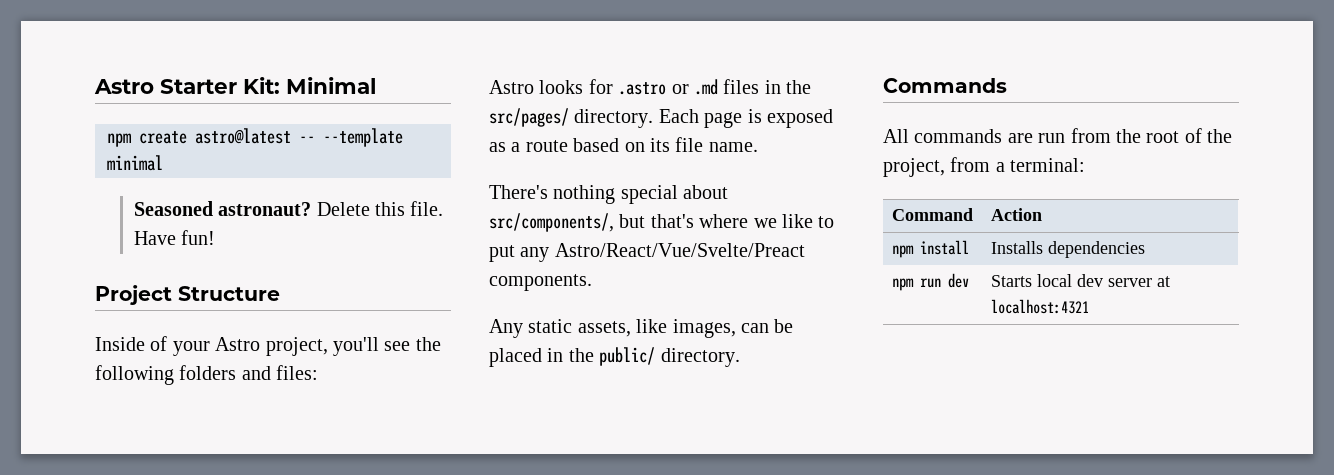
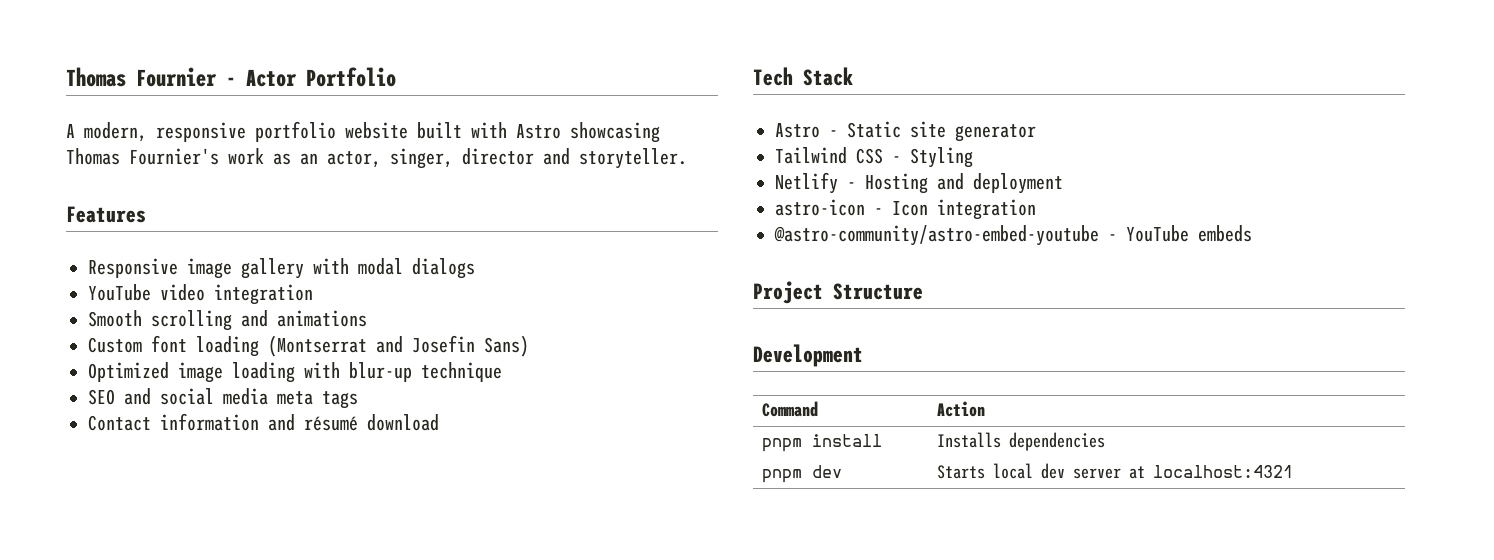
- Astro Starter Kit: Minimal
- npm create astro@latest -- --template minimal
- Seasoned astronaut? Delete this file. Have fun!
+ Thomas Fournier - Actor Portfolio
+ A modern, responsive portfolio website built with Astro showcasing Thomas Fournier's work as an actor, singer, director and storyteller.
+ Features
+ Responsive image gallery with modal dialogs
+ YouTube video integration
+ Smooth scrolling and animations
+ Custom font loading (Montserrat and Josefin Sans)
+ Optimized image loading with blur-up technique
+ SEO and social media meta tags
+ Contact information and résumé download
+ Tech Stack
+ Astro - Static site generator
+ Tailwind CSS - Styling
+ Netlify - Hosting and deployment
+ astro-icon - Icon integration
+ @astro-community/astro-embed-youtube - YouTube embeds
  Project Structure
- Inside of your Astro project, you'll see the following folders and files:
- Astro looks for .astro or .md files in the src/pages/ directory. Each page is exposed as a route based on its file name.
- There's nothing special about src/components/, but that's where we like to put any Astro/React/Vue/Svelte/Preact components.
- Any static assets, like images, can be placed in the public/ directory.
- Commands
- All commands are run from the root of the project, from a terminal:
+ Development
- npm install | Installs dependencies
+ pnpm install | Installs dependencies
- npm run dev | Starts local dev server at localhost:4321
+ pnpm dev | Starts local dev server at localhost:4321

